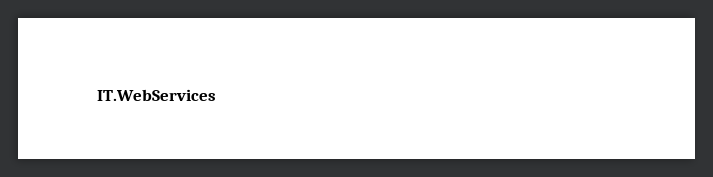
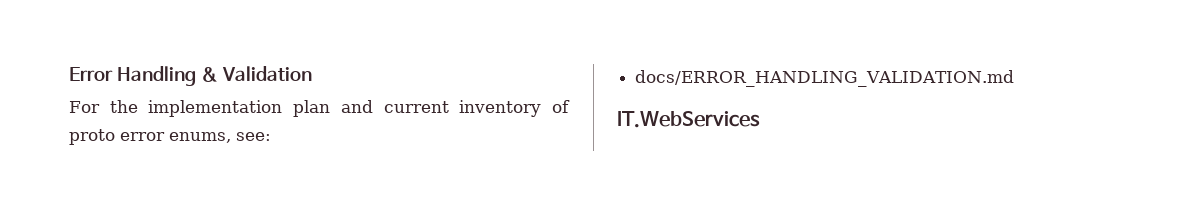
+ Error Handling & Validation
+ For the implementation plan and current inventory of proto error enums, see:
+ docs/ERROR_HANDLING_VALIDATION.md

